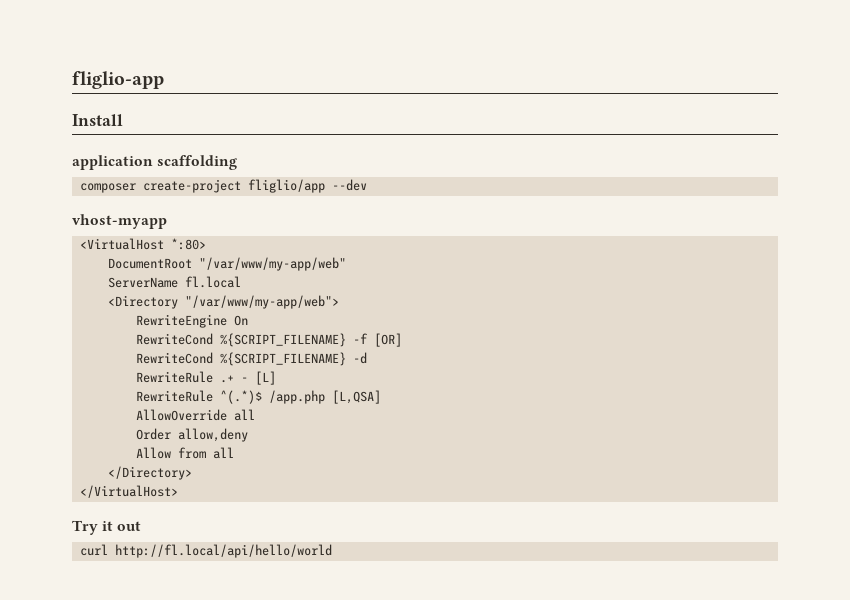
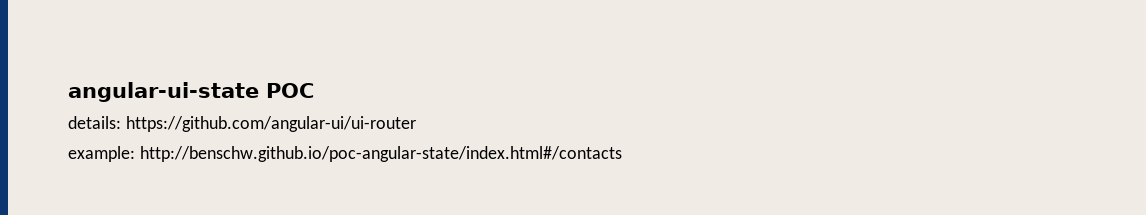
- fliglio-app
- Install
- application scaffolding
- composer create-project fliglio/app --dev
- vhost-myapp
- <VirtualHost *:80>
- DocumentRoot "/var/www/my-app/web"
- ServerName fl.local
- <Directory "/var/www/my-app/web">
- RewriteEngine On
- RewriteCond %{SCRIPT_FILENAME} -f [OR]
- RewriteCond %{SCRIPT_FILENAME} -d
- RewriteRule .+ - [L]
- RewriteRule ^(.*)$ /app.php [L,QSA]
- AllowOverride all
- Order allow,deny
- Allow from all
- </Directory>
- </VirtualHost>
- Try it out
- curl http://fl.local/api/hello/world
+ angular-ui-state POC
+ details: https://github.com/angular-ui/ui-router
+ example: http://benschw.github.io/poc-angular-state/index.html#/contacts

